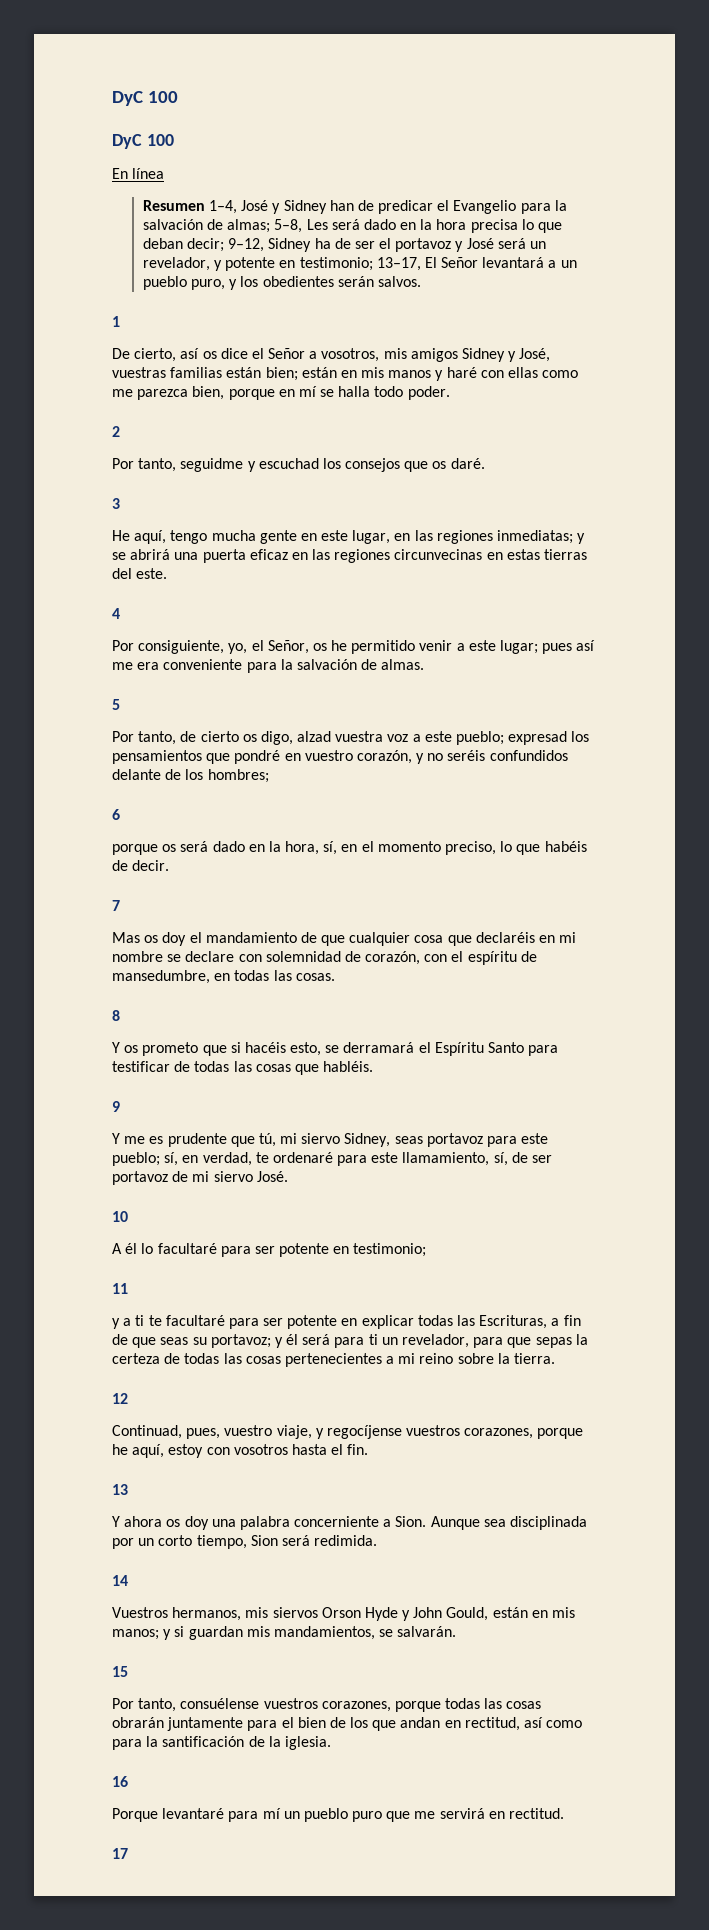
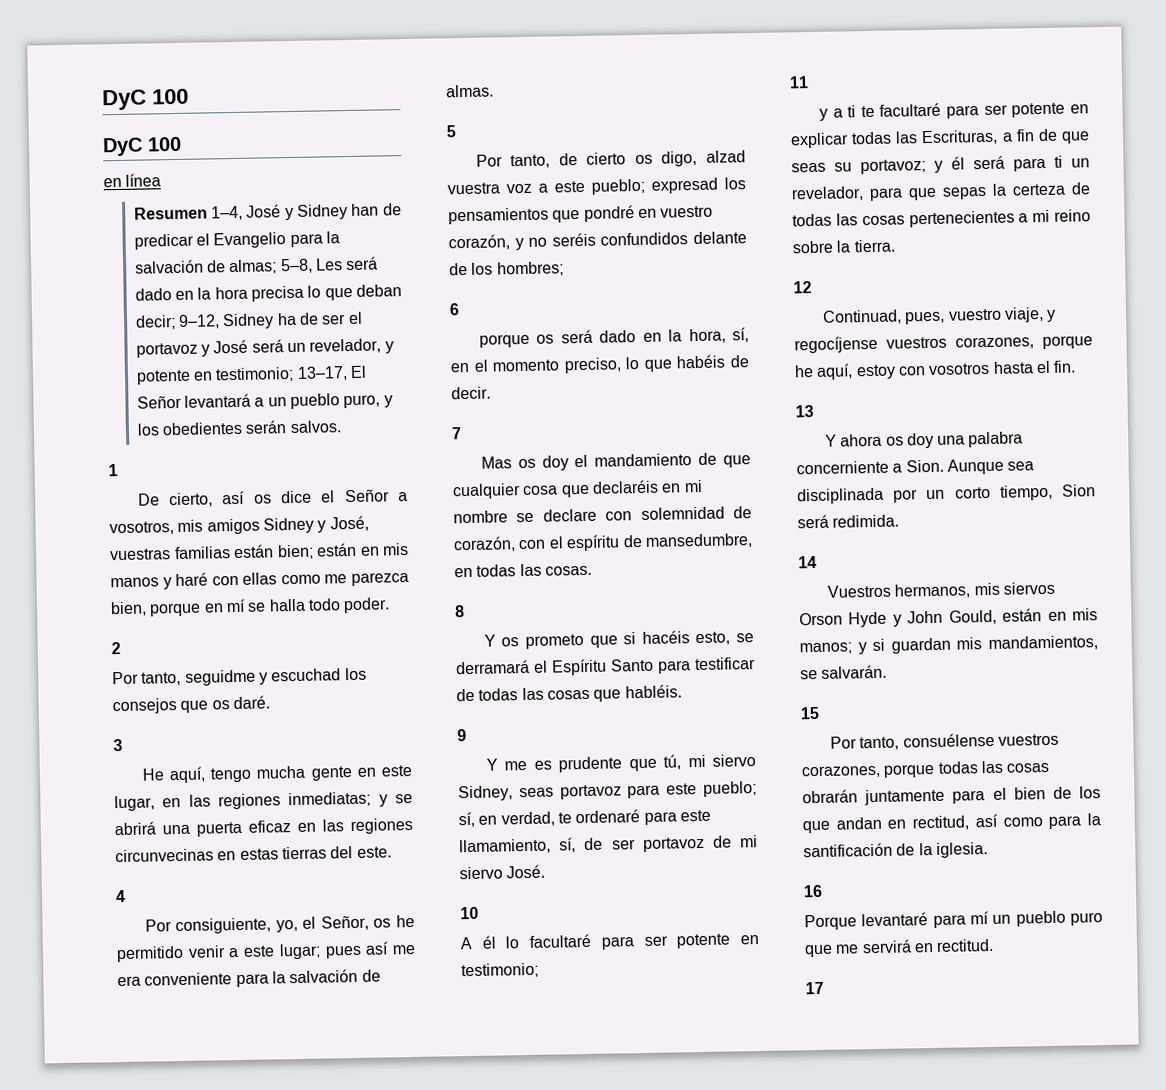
- En línea
+ en línea

